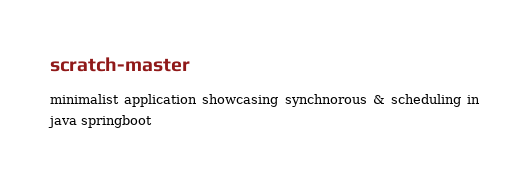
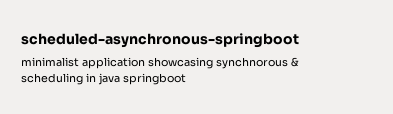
- scratch-master
+ scheduled-asynchronous-springboot

